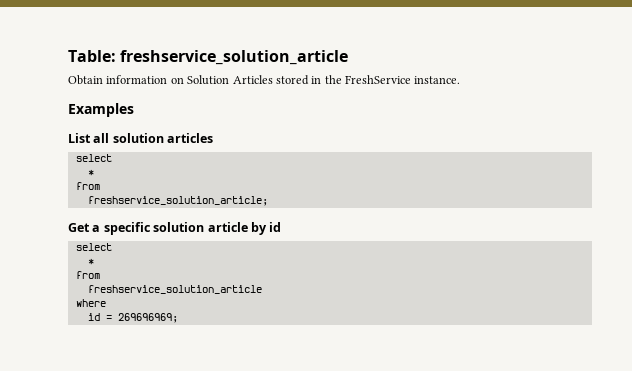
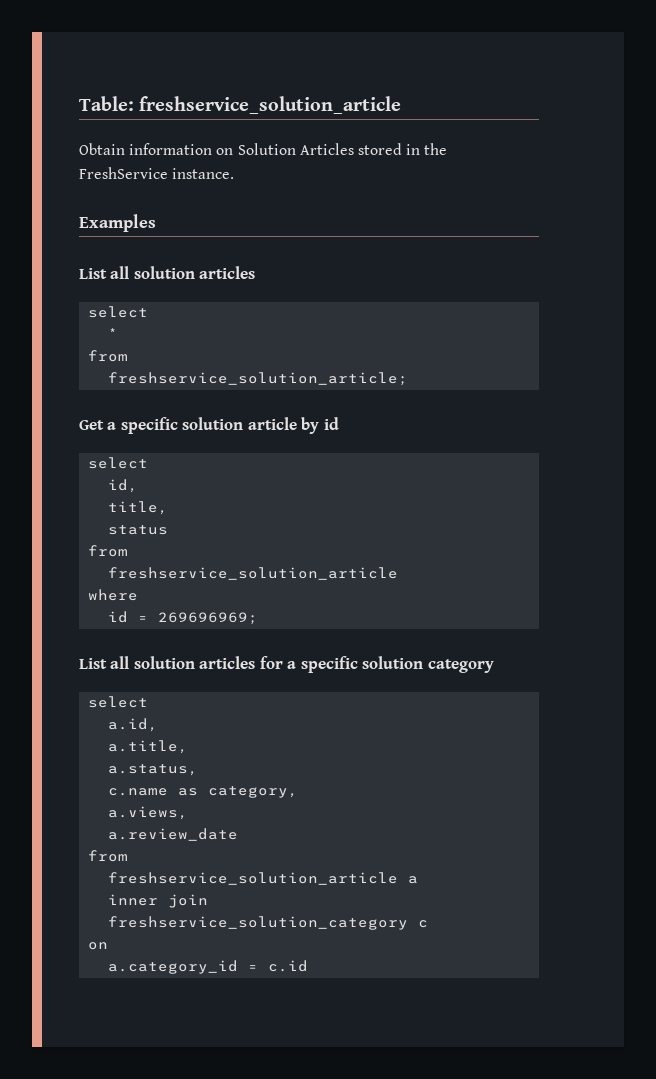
  Get a specific solution article by id
  select
- *
+ id,
+ title,
+ status
+ List all solution articles for a specific solution category
+ select
+ a.id,
+ a.title,
+ a.status,
+ c.name as category,
+ a.views,
+ a.review_date
+ from
+ freshservice_solution_article a
+ inner join
+ freshservice_solution_category c
+ on
+ a.category_id = c.id

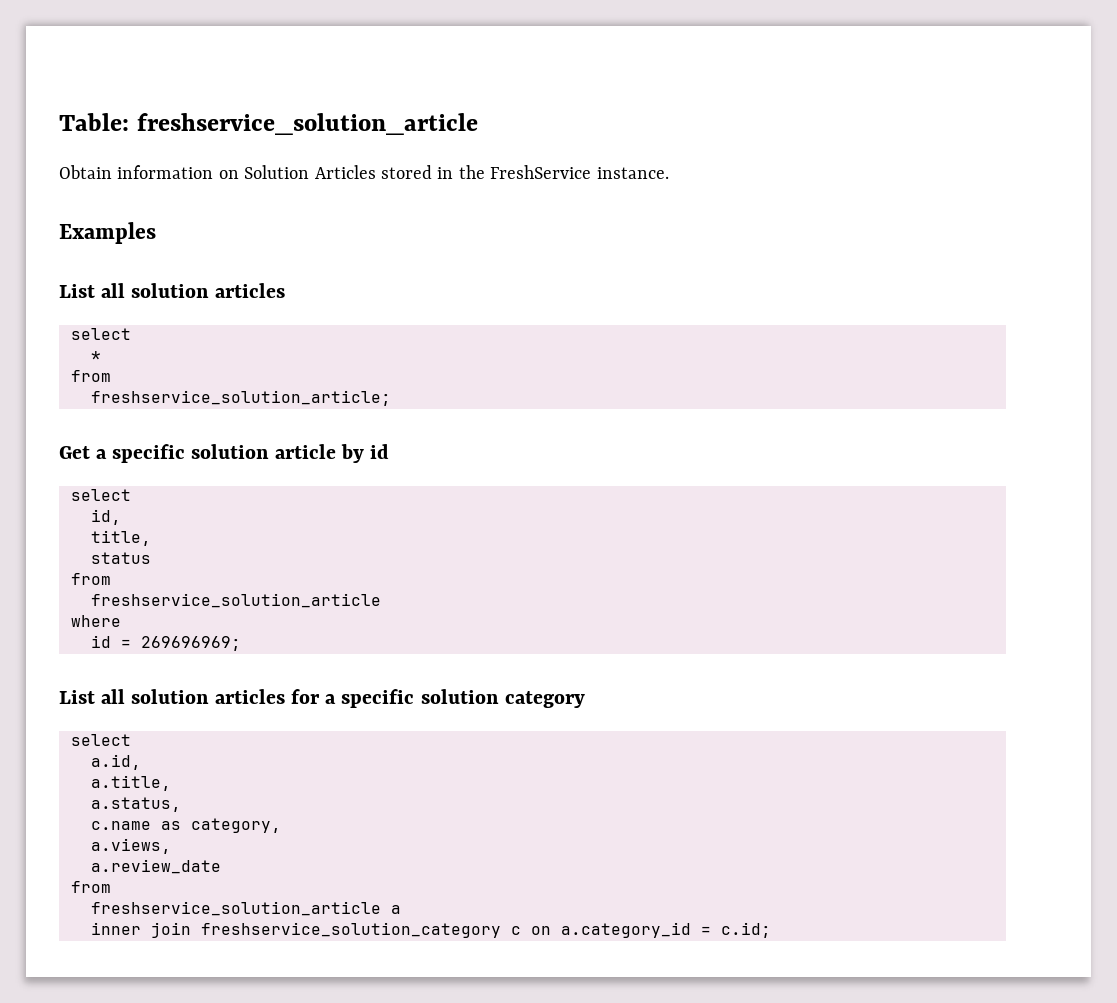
- inner join
- freshservice_solution_category c
- on
- a.category_id = c.id
+ inner join freshservice_solution_category c on a.category_id = c.id;

